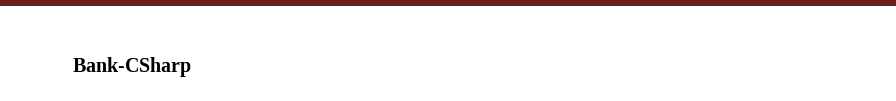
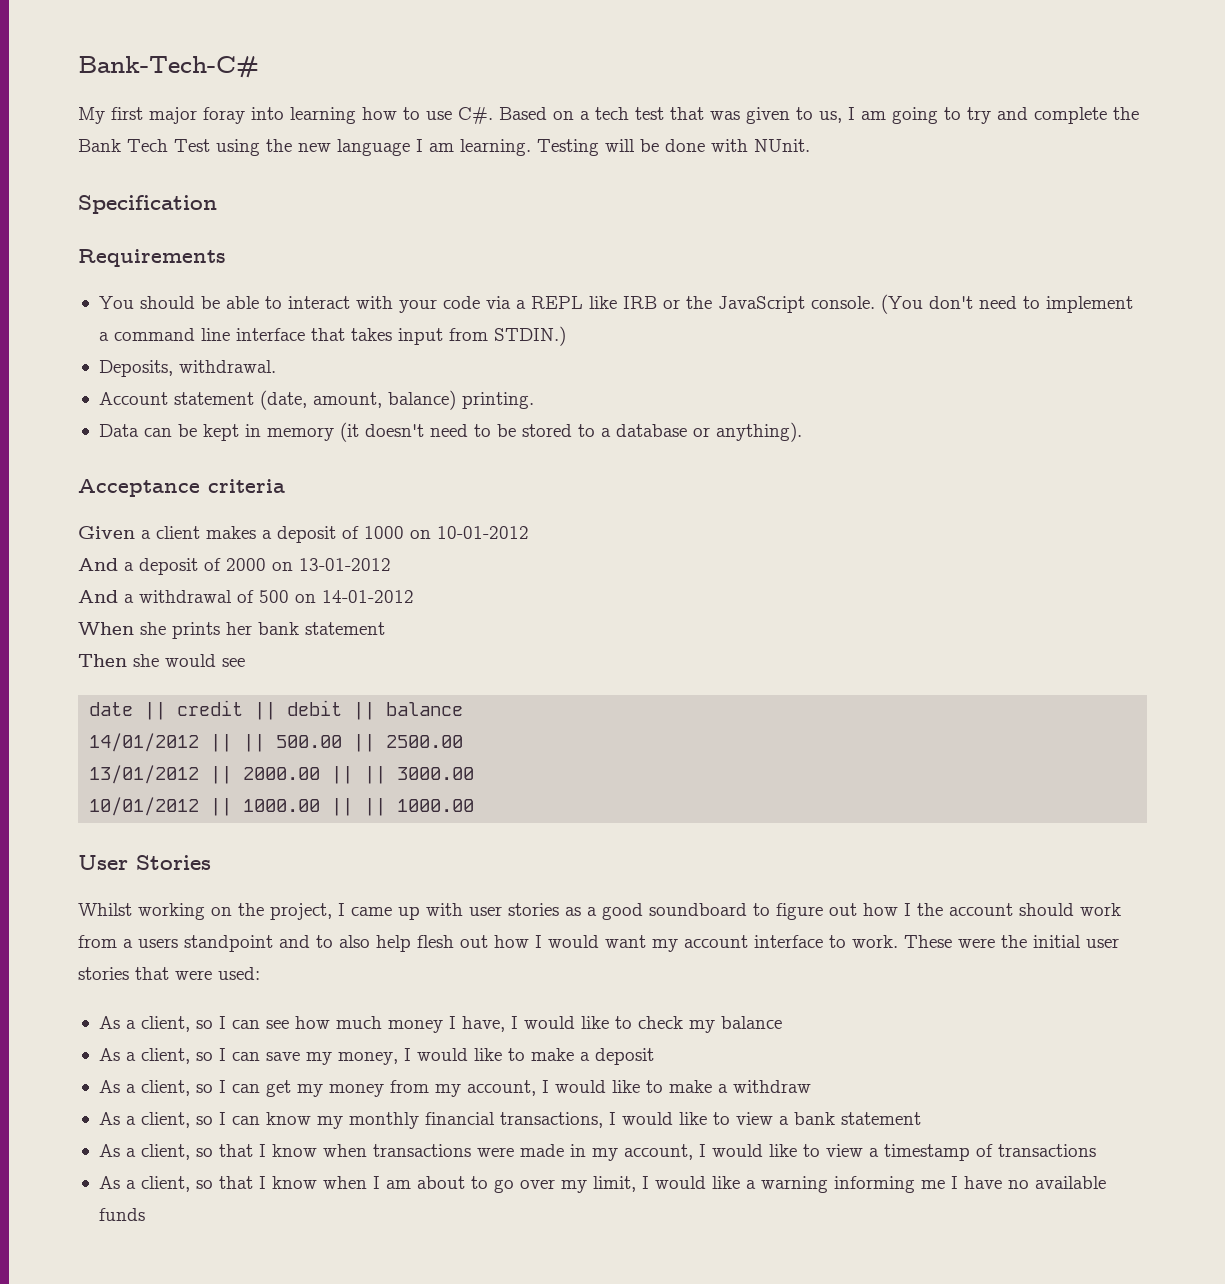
- Bank-CSharp
+ Bank-Tech-C#
+ My first major foray into learning how to use C#. Based on a tech test that was given to us, I am going to try and complete the Bank Tech Test using the new language I am learning. Testing will be done with NUnit.
+ Specification
+ Requirements
+ You should be able to interact with your code via a REPL like IRB or the JavaScript console. (You don't need to implement a command line interface that takes input from STDIN.)
+ Deposits, withdrawal.
+ Account statement (date, amount, balance) printing.
+ Data can be kept in memory (it doesn't need to be stored to a database or anything).
+ Acceptance criteria
+ Given a client makes a deposit of 1000 on 10-01-2012
+ And a deposit of 2000 on 13-01-2012
+ And a withdrawal of 500 on 14-01-2012
+ When she prints her bank statement
+ Then she would see
+ date || credit || debit || balance
+ 14/01/2012 || || 500.00 || 2500.00
+ 13/01/2012 || 2000.00 || || 3000.00
+ 10/01/2012 || 1000.00 || || 1000.00
+ User Stories
+ Whilst working on the project, I came up with user stories as a good soundboard to figure out how I the account should work from a users standpoint and to also help flesh out how I would want my account interface to work. These were the initial user stories that were used:
+ As a client, so I can see how much money I have, I would like to check my balance
+ As a client, so I can save my money, I would like to make a deposit
+ As a client, so I can get my money from my account, I would like to make a withdraw
+ As a client, so I can know my monthly financial transactions, I would like to view a bank statement
+ As a client, so that I know when transactions were made in my account, I would like to view a timestamp of transactions
+ As a client, so that I know when I am about to go over my limit, I would like a warning informing me I have no available funds

